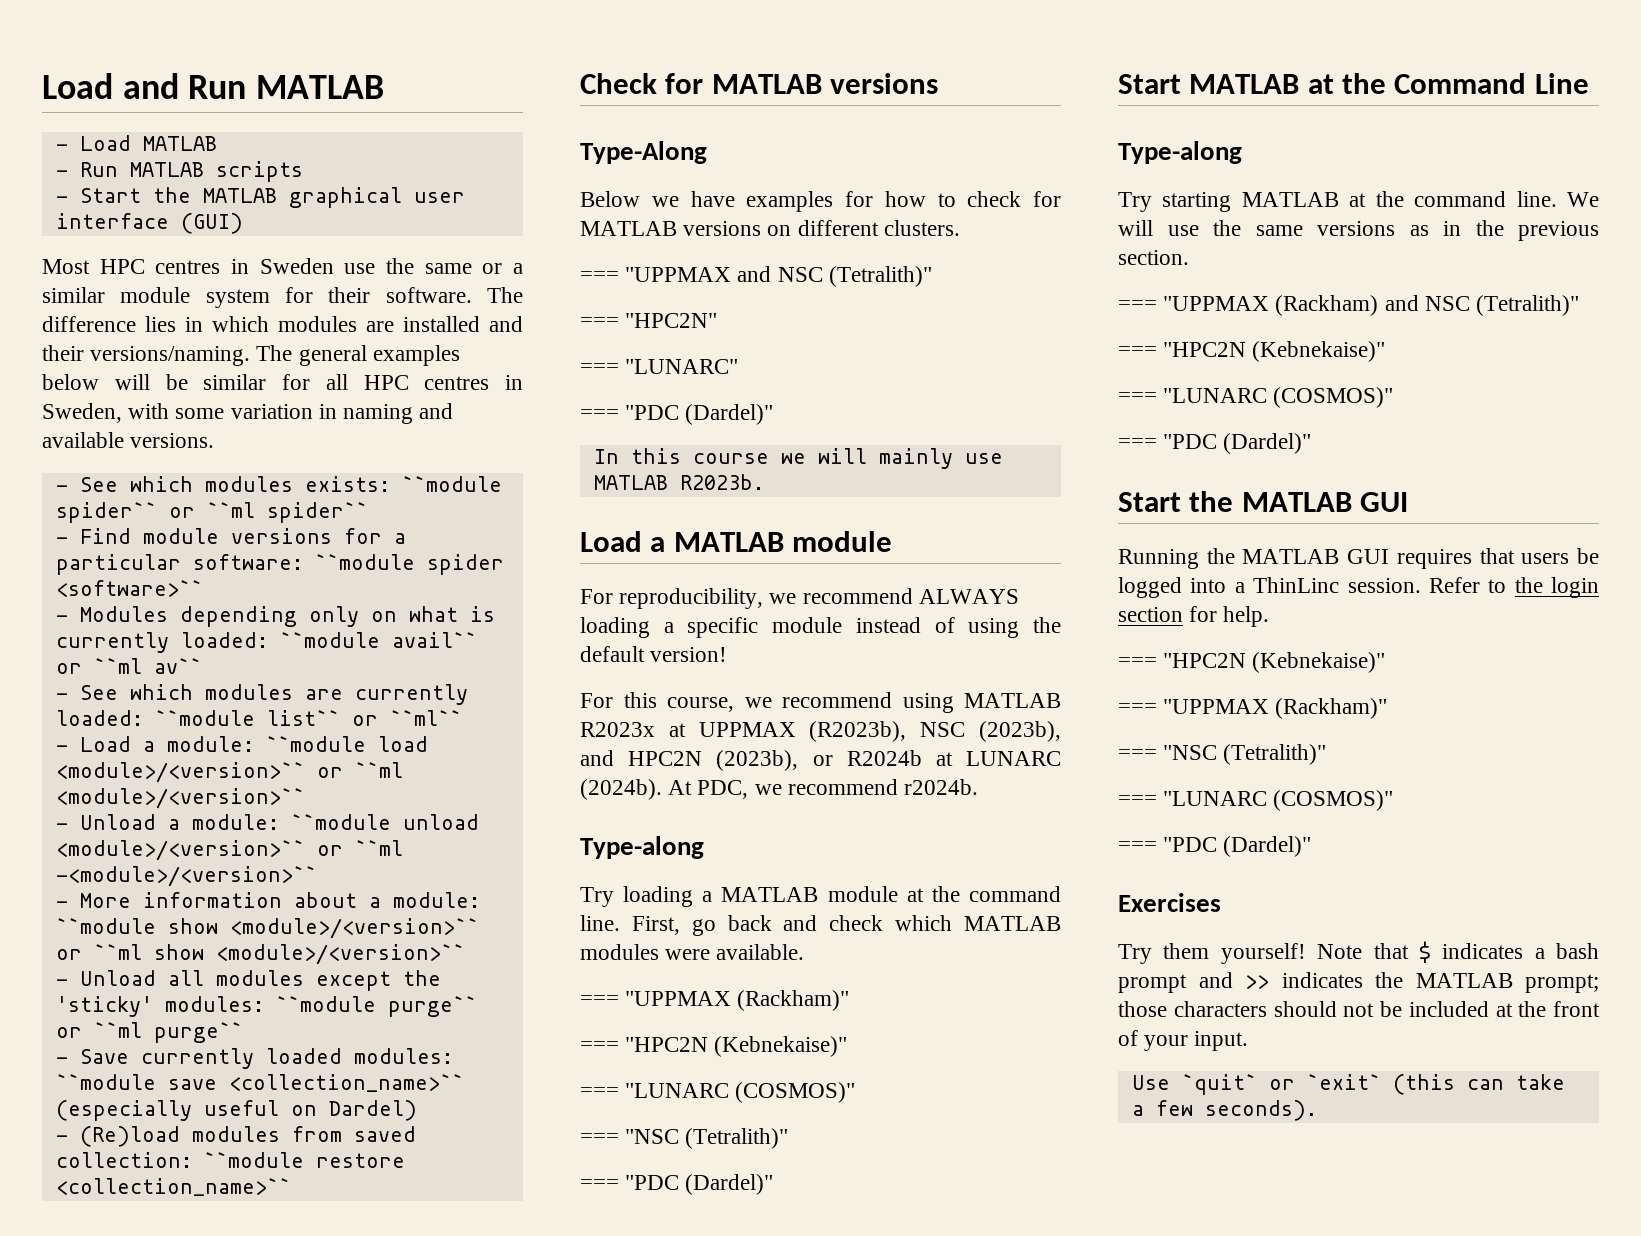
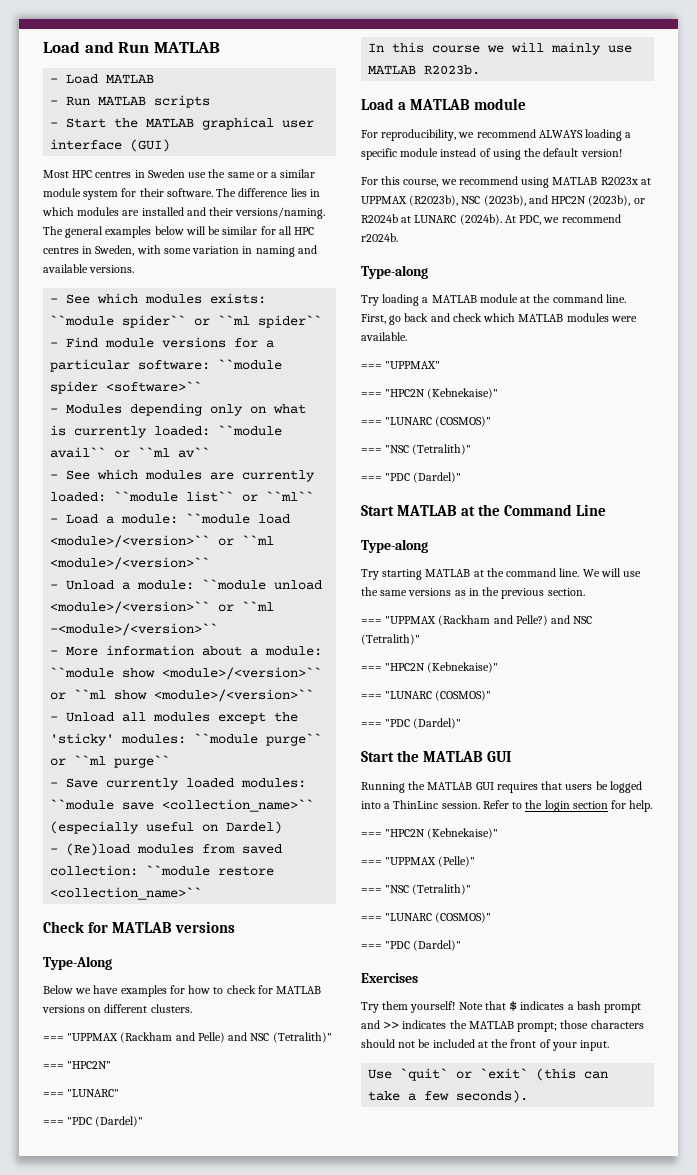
- === "UPPMAX and NSC (Tetralith)"
+ === "UPPMAX (Rackham and Pelle) and NSC (Tetralith)"
  First, go back and check which MATLAB modules were available.
- === "UPPMAX (Rackham)"
+ === "UPPMAX"
- === "UPPMAX (Rackham) and NSC (Tetralith)"
+ === "UPPMAX (Rackham and Pelle?) and NSC (Tetralith)"
  Refer to the login section for help.
  === "HPC2N (Kebnekaise)"
- === "UPPMAX (Rackham)"
+ === "UPPMAX (Pelle)"

